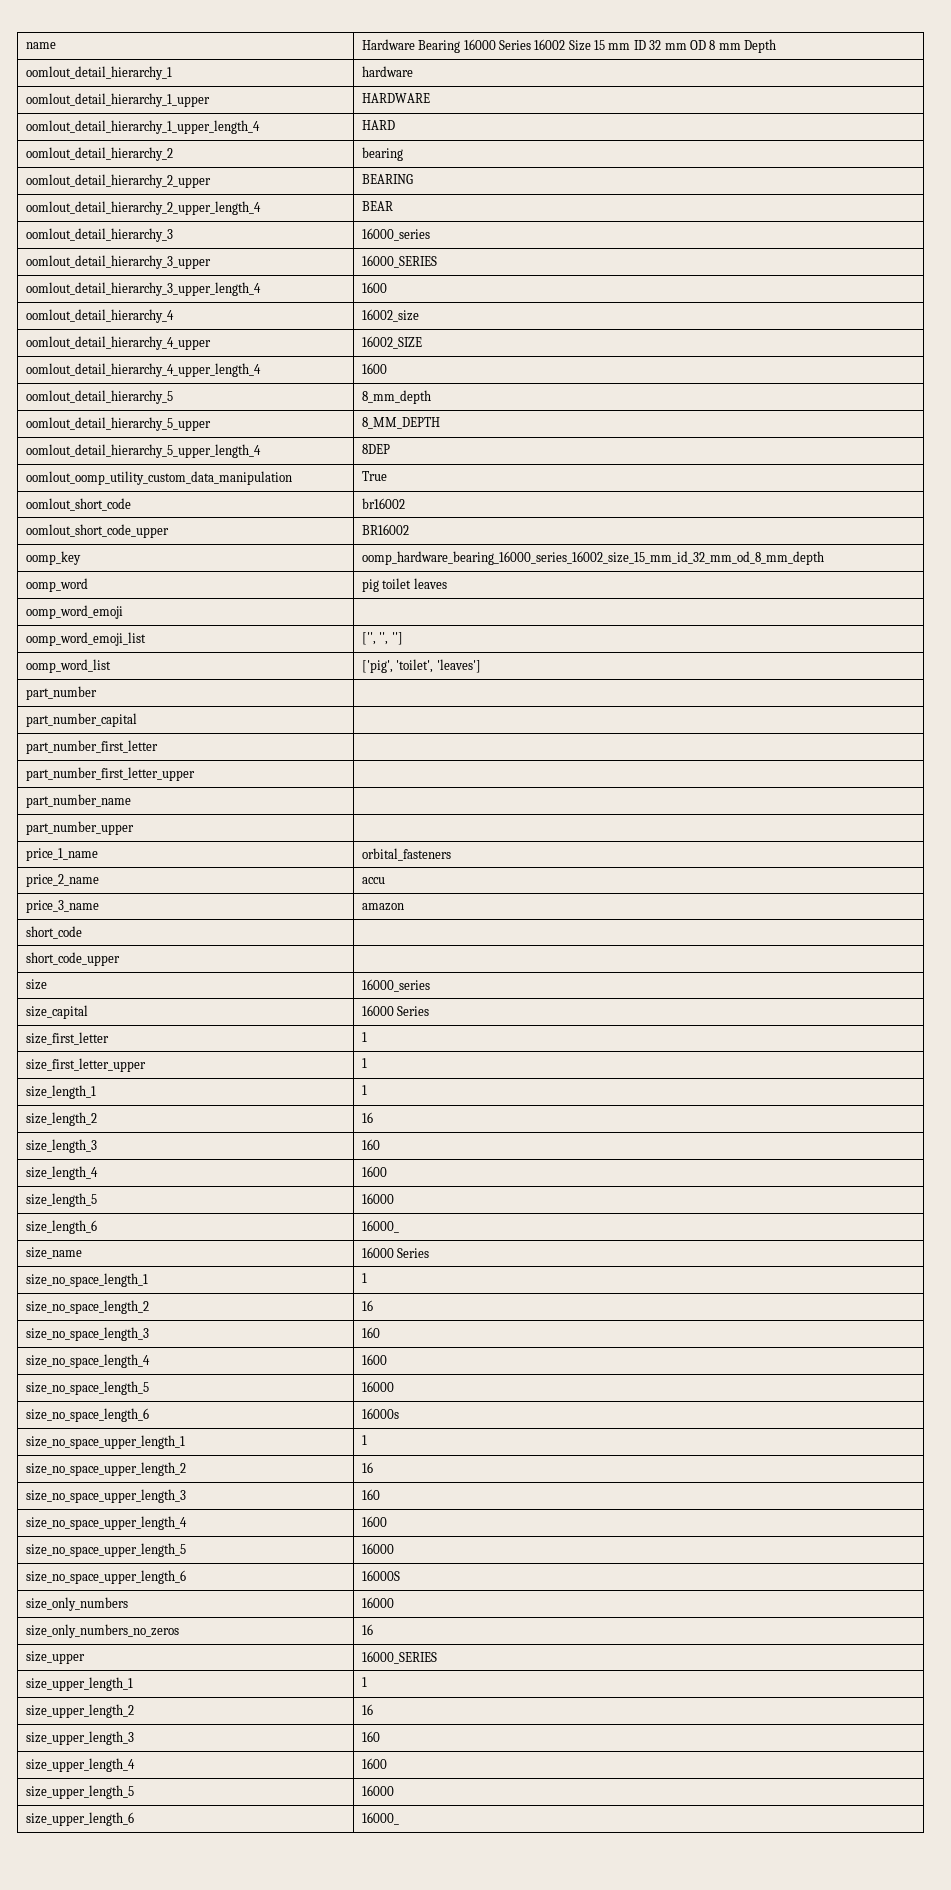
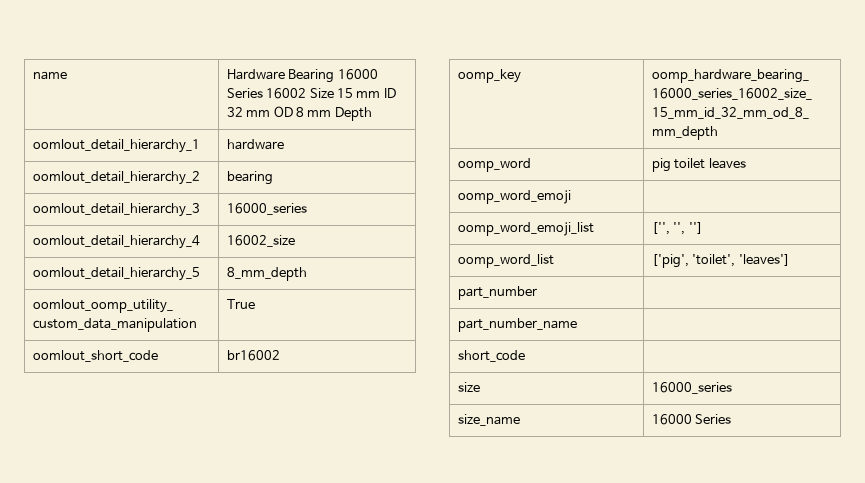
- oomlout_detail_hierarchy_1_upper | HARDWARE
- oomlout_detail_hierarchy_1_upper_length_4 | HARD
  oomlout_detail_hierarchy_2 | bearing
- oomlout_detail_hierarchy_2_upper | BEARING
- oomlout_detail_hierarchy_2_upper_length_4 | BEAR
  oomlout_detail_hierarchy_3 | 16000_series
- oomlout_detail_hierarchy_3_upper | 16000_SERIES
- oomlout_detail_hierarchy_3_upper_length_4 | 1600
  oomlout_detail_hierarchy_4 | 16002_size
- oomlout_detail_hierarchy_4_upper | 16002_SIZE
- oomlout_detail_hierarchy_4_upper_length_4 | 1600
  oomlout_detail_hierarchy_5 | 8_mm_depth
- oomlout_detail_hierarchy_5_upper | 8_MM_DEPTH
- oomlout_detail_hierarchy_5_upper_length_4 | 8DEP
- oomlout_short_code_upper | BR16002
- part_number_capital |
- part_number_first_letter |
- part_number_first_letter_upper |
  part_number_name |
- part_number_upper |
- price_1_name | orbital_fasteners
- price_2_name | accu
- price_3_name | amazon
- short_code_upper |
- size_capital | 16000 Series
- size_first_letter | 1
- size_first_letter_upper | 1
- size_length_1 | 1
- size_length_2 | 16
- size_length_3 | 160
- size_length_4 | 1600
- size_length_5 | 16000
- size_length_6 | 16000_
  size_name | 16000 Series
- size_no_space_length_1 | 1
- size_no_space_length_2 | 16
- size_no_space_length_3 | 160
- size_no_space_length_4 | 1600
- size_no_space_length_5 | 16000
- size_no_space_length_6 | 16000s
- size_no_space_upper_length_1 | 1
- size_no_space_upper_length_2 | 16
- size_no_space_upper_length_3 | 160
- size_no_space_upper_length_4 | 1600
- size_no_space_upper_length_5 | 16000
- size_no_space_upper_length_6 | 16000S
- size_only_numbers | 16000
- size_only_numbers_no_zeros | 16
- size_upper | 16000_SERIES
- size_upper_length_1 | 1
- size_upper_length_2 | 16
- size_upper_length_3 | 160
- size_upper_length_4 | 1600
- size_upper_length_5 | 16000
- size_upper_length_6 | 16000_

